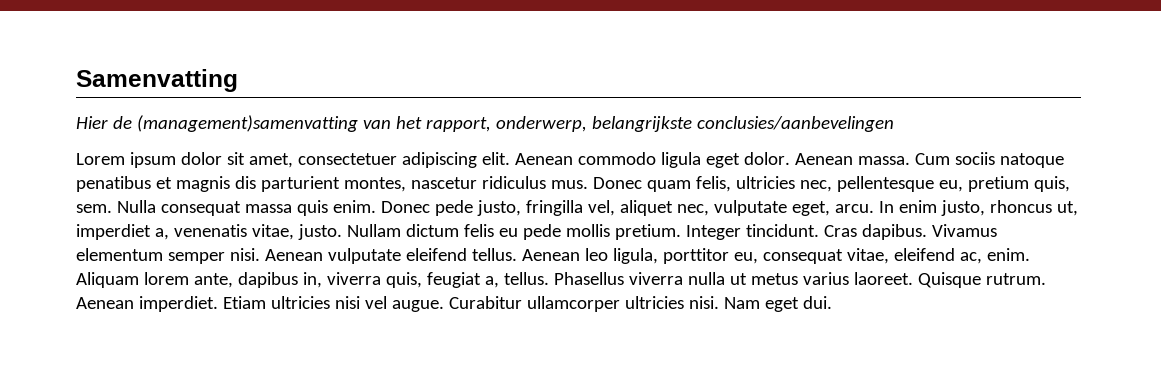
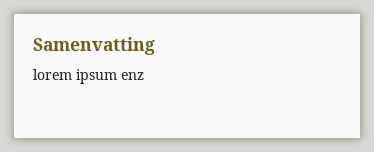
- Hier de (management)samenvatting van het rapport, onderwerp, belangrijkste conclusies/aanbevelingen
- Lorem ipsum dolor sit amet, consectetuer adipiscing elit. Aenean commodo ligula eget dolor. Aenean massa. Cum sociis natoque penatibus et magnis dis parturient montes, nascetur ridiculus mus. Donec quam felis, ultricies nec, pellentesque eu, pretium quis, sem. Nulla consequat massa quis enim. Donec pede justo, fringilla vel, aliquet nec, vulputate eget, arcu. In enim justo, rhoncus ut, imperdiet a, venenatis vitae, justo. Nullam dictum felis eu pede mollis pretium. Integer tincidunt. Cras dapibus. Vivamus elementum semper nisi. Aenean vulputate eleifend tellus. Aenean leo ligula, porttitor eu, consequat vitae, eleifend ac, enim. Aliquam lorem ante, dapibus in, viverra quis, feugiat a, tellus. Phasellus viverra nulla ut metus varius laoreet. Quisque rutrum. Aenean imperdiet. Etiam ultricies nisi vel augue. Curabitur ullamcorper ultricies nisi. Nam eget dui.
+ lorem ipsum enz

